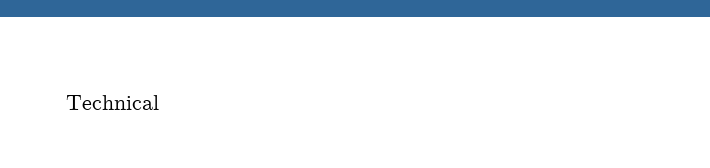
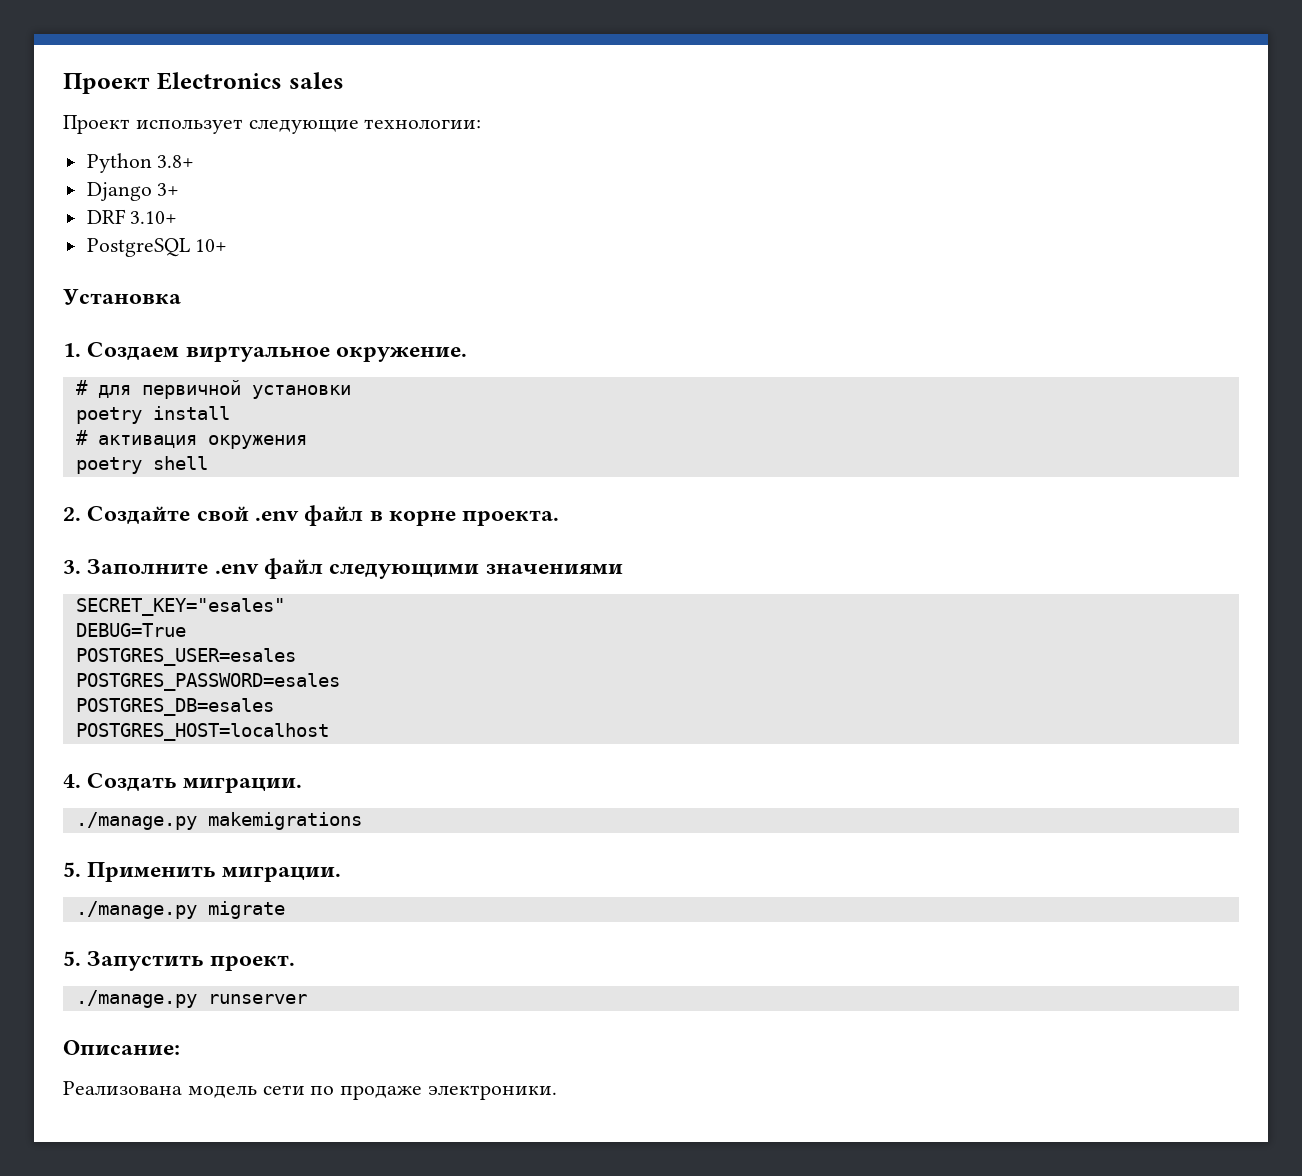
- Technical
+ Проект Electronics sales
+ Проект использует следующие технологии:
+ Python 3.8+
+ Django 3+
+ DRF 3.10+
+ PostgreSQL 10+
+ Установка
+ 1. Создаем виртуальное окружение.
+ # для первичной установки
+ poetry install
+ # активация окружения
+ poetry shell
+ 2. Создайте свой .env файл в корне проекта.
+ 3. Заполните .env файл следующими значениями
+ SECRET_KEY="esales"
+ DEBUG=True
+ POSTGRES_USER=esales
+ POSTGRES_PASSWORD=esales
+ POSTGRES_DB=esales
+ POSTGRES_HOST=localhost
+ 4. Создать миграции.
+ ./manage.py makemigrations
+ 5. Применить миграции.
+ ./manage.py migrate
+ 5. Запустить проект.
+ ./manage.py runserver
+ Описание:
+ Реализована модель сети по продаже электроники.

